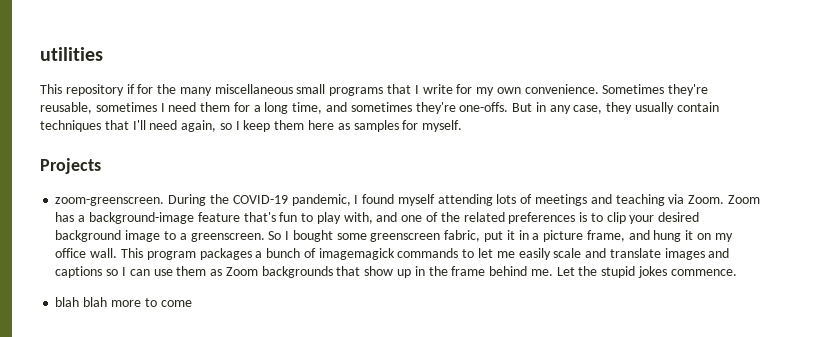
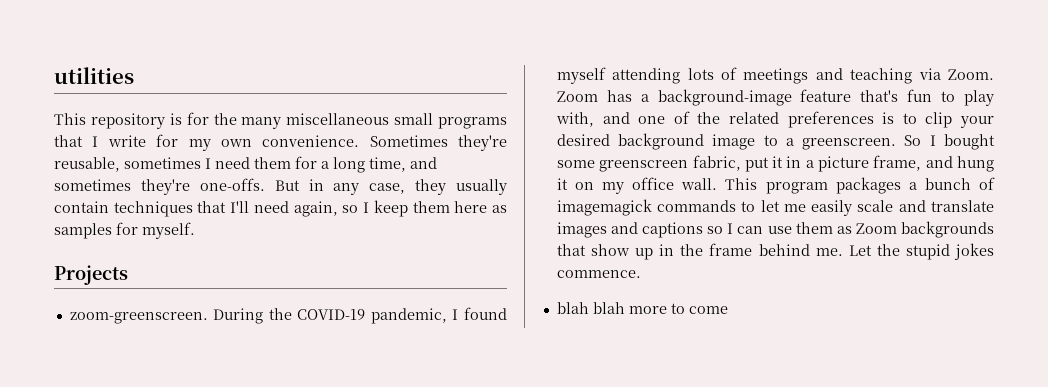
- This repository if for the many miscellaneous small programs that I write for my own convenience.
+ This repository is for the many miscellaneous small programs that I write for my own convenience.

